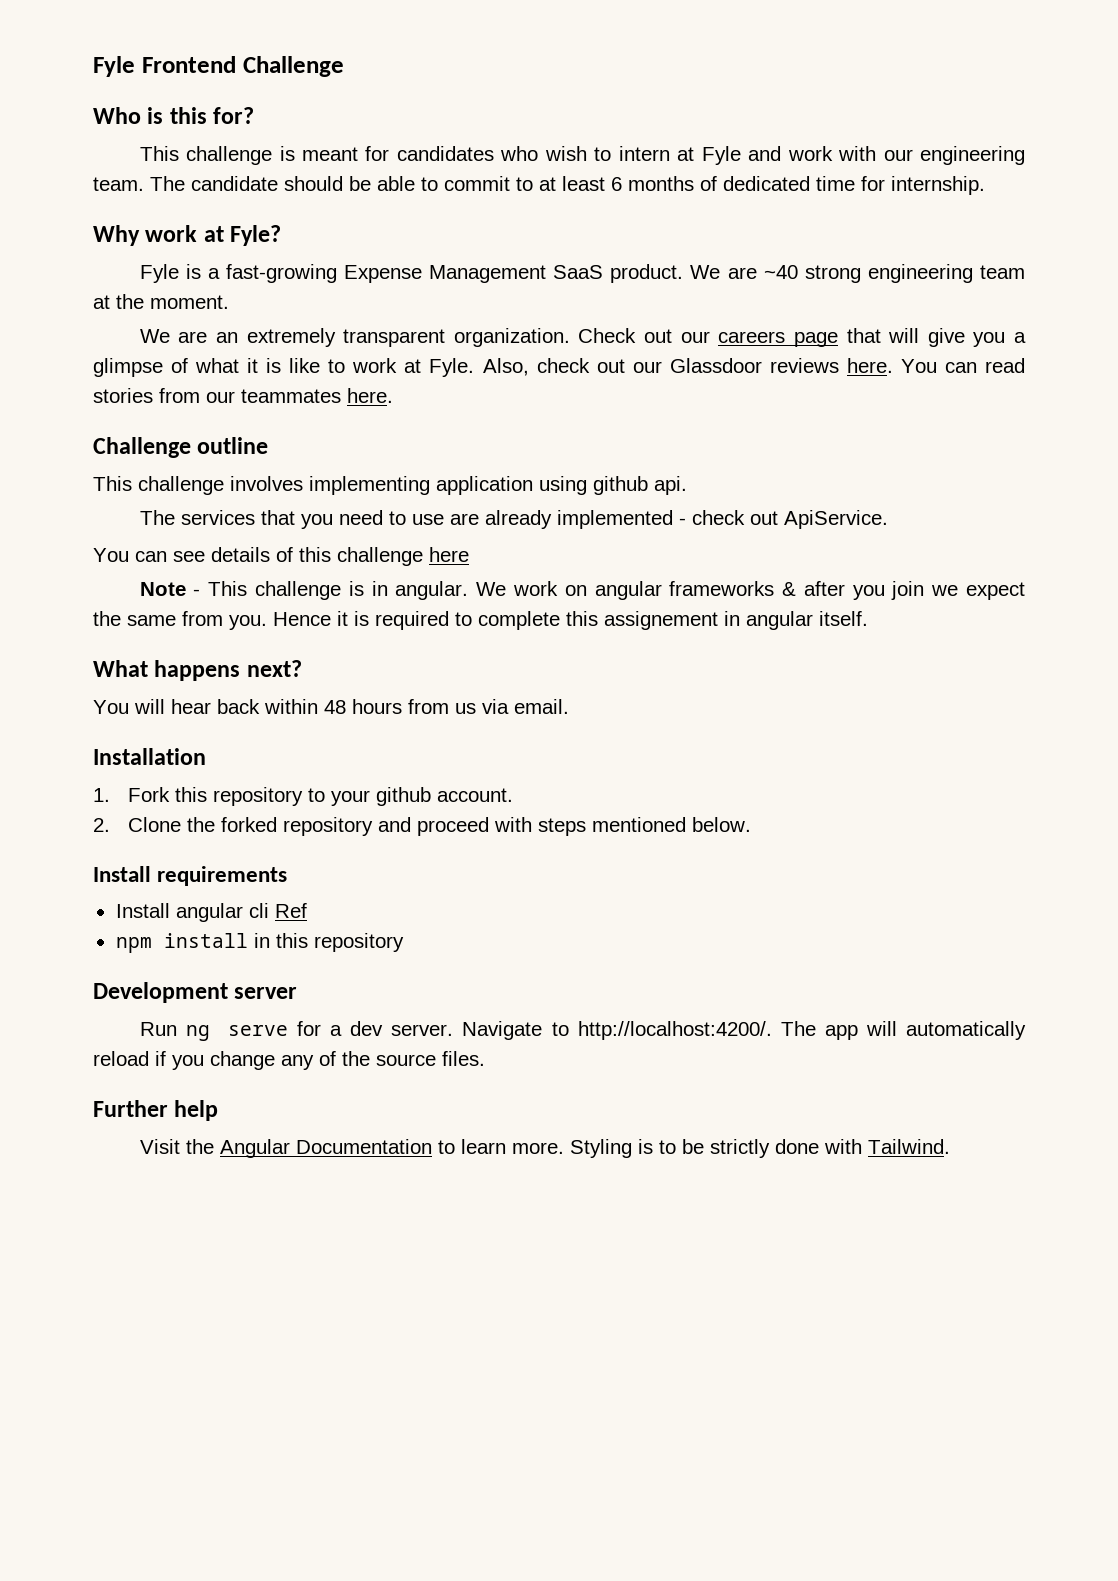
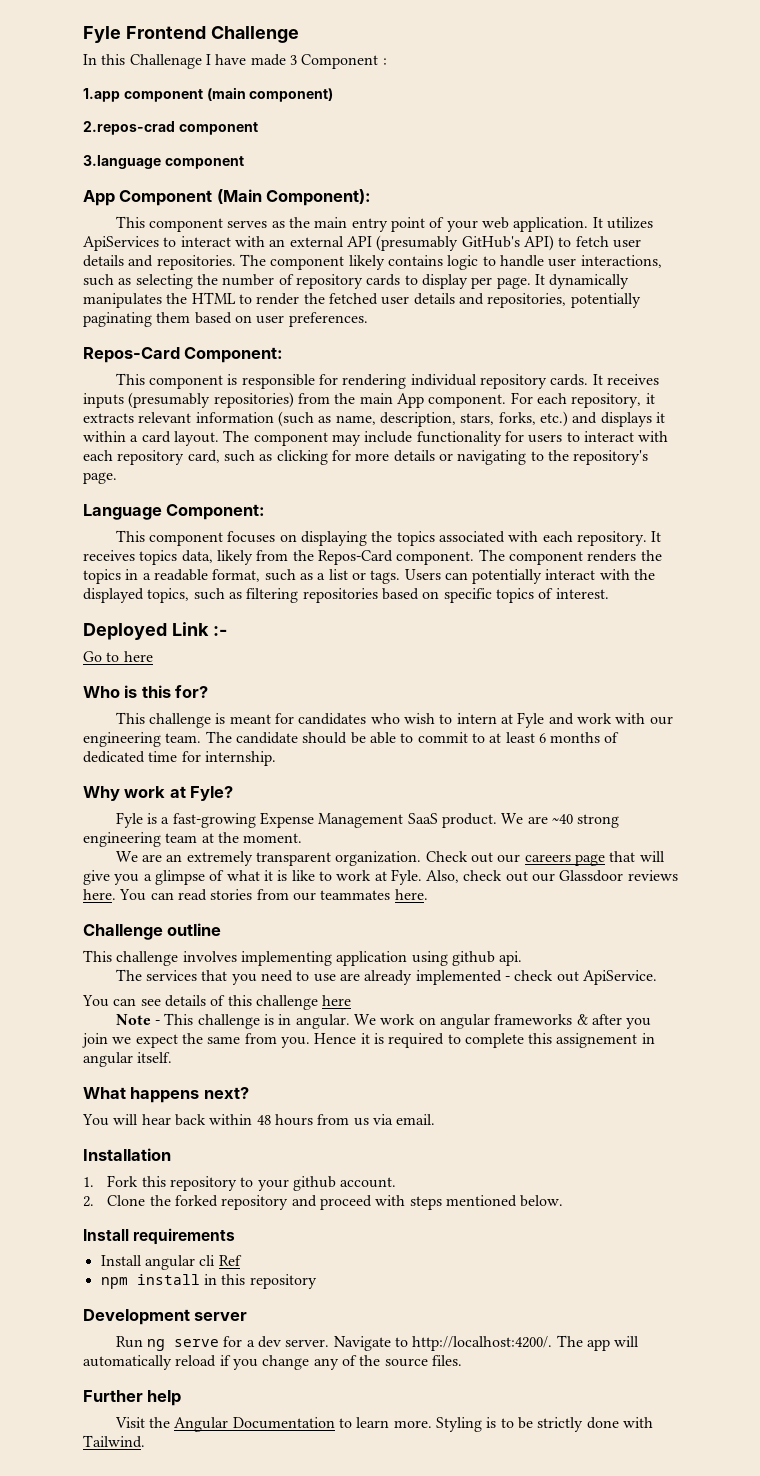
+ In this Challenage I have made 3 Component :
+ 1.app component (main component)
+ 2.repos-crad component
+ 3.language component
+ App Component (Main Component):
+ This component serves as the main entry point of your web application. It utilizes ApiServices to interact with an external API (presumably GitHub's API) to fetch user details and repositories. The component likely contains logic to handle user interactions, such as selecting the number of repository cards to display per page. It dynamically manipulates the HTML to render the fetched user details and repositories, potentially paginating them based on user preferences.
+ Repos-Card Component:
+ This component is responsible for rendering individual repository cards. It receives inputs (presumably repositories) from the main App component. For each repository, it extracts relevant information (such as name, description, stars, forks, etc.) and displays it within a card layout. The component may include functionality for users to interact with each repository card, such as clicking for more details or navigating to the repository's page.
+ Language Component:
+ This component focuses on displaying the topics associated with each repository. It receives topics data, likely from the Repos-Card component. The component renders the topics in a readable format, such as a list or tags. Users can potentially interact with the displayed topics, such as filtering repositories based on specific topics of interest.
+ Deployed Link :-
+ Go to here

